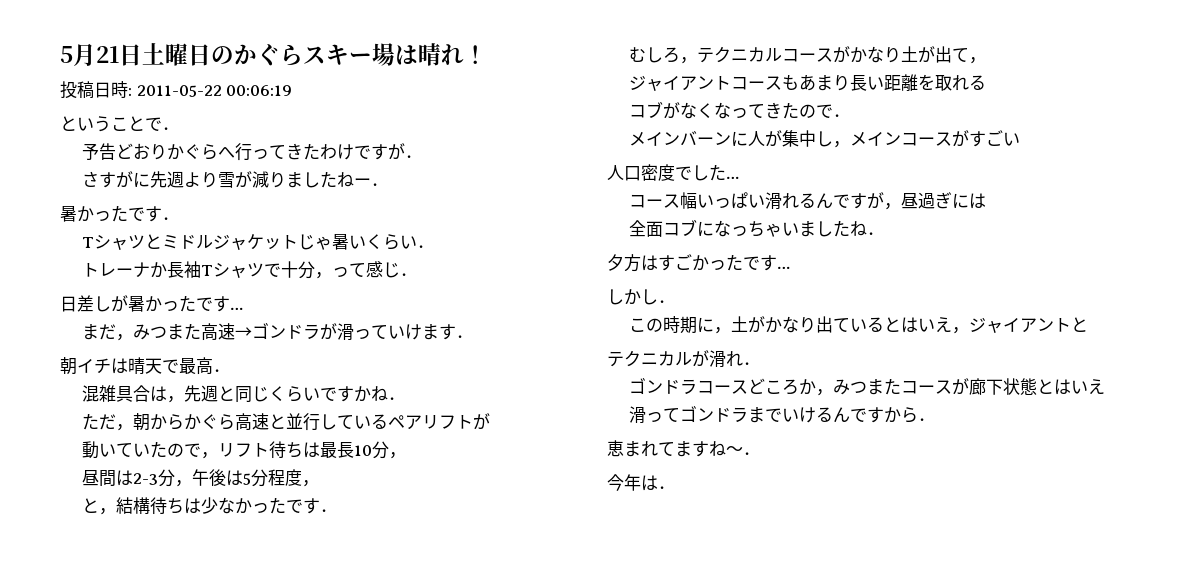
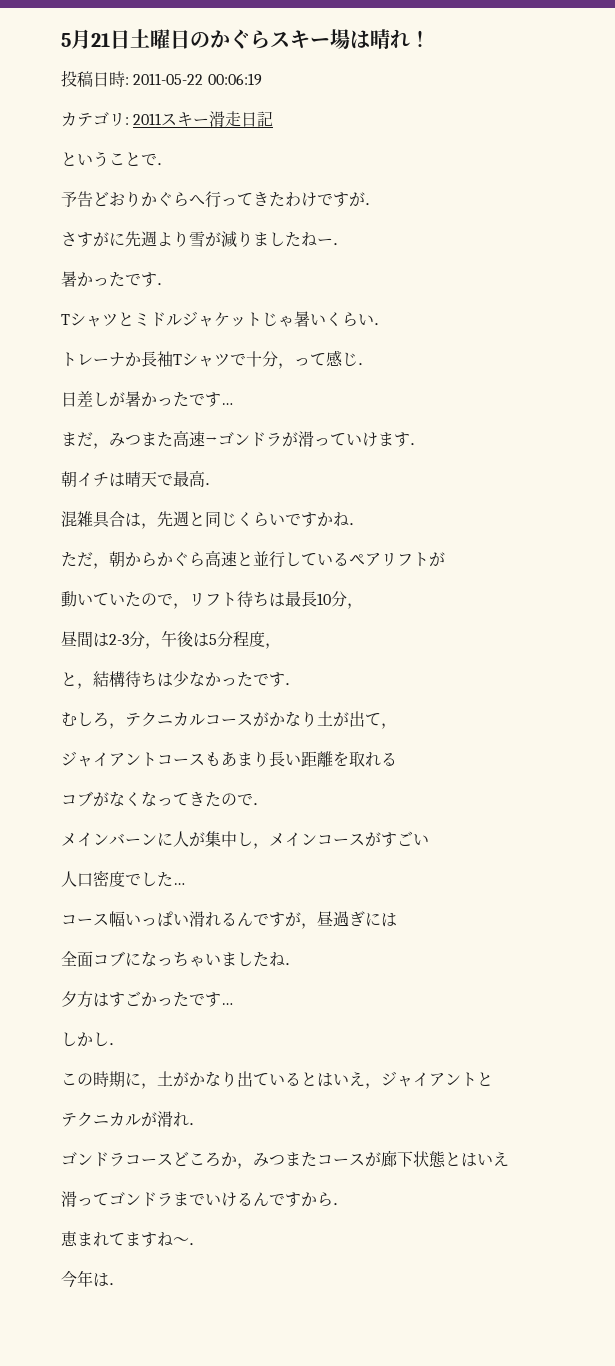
+ カテゴリ: 2011スキー滑走日記

